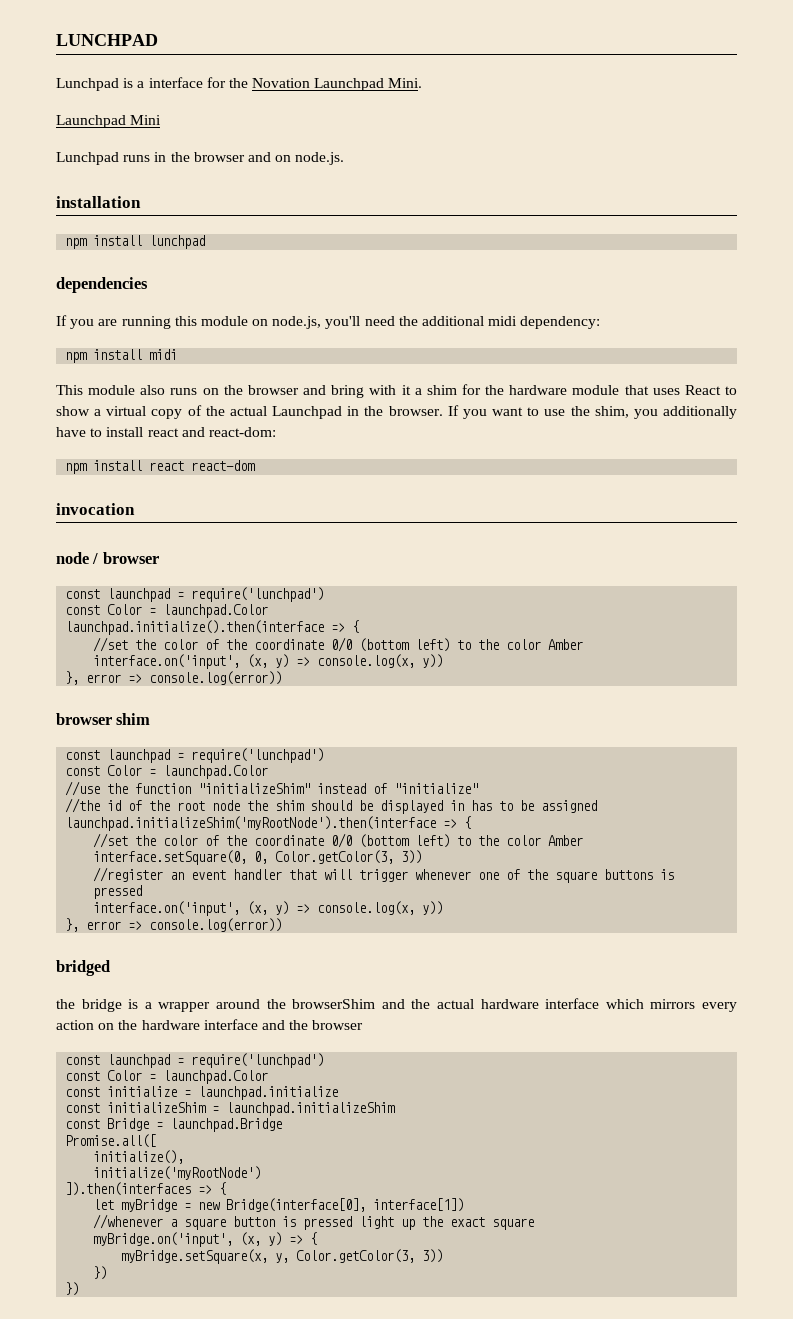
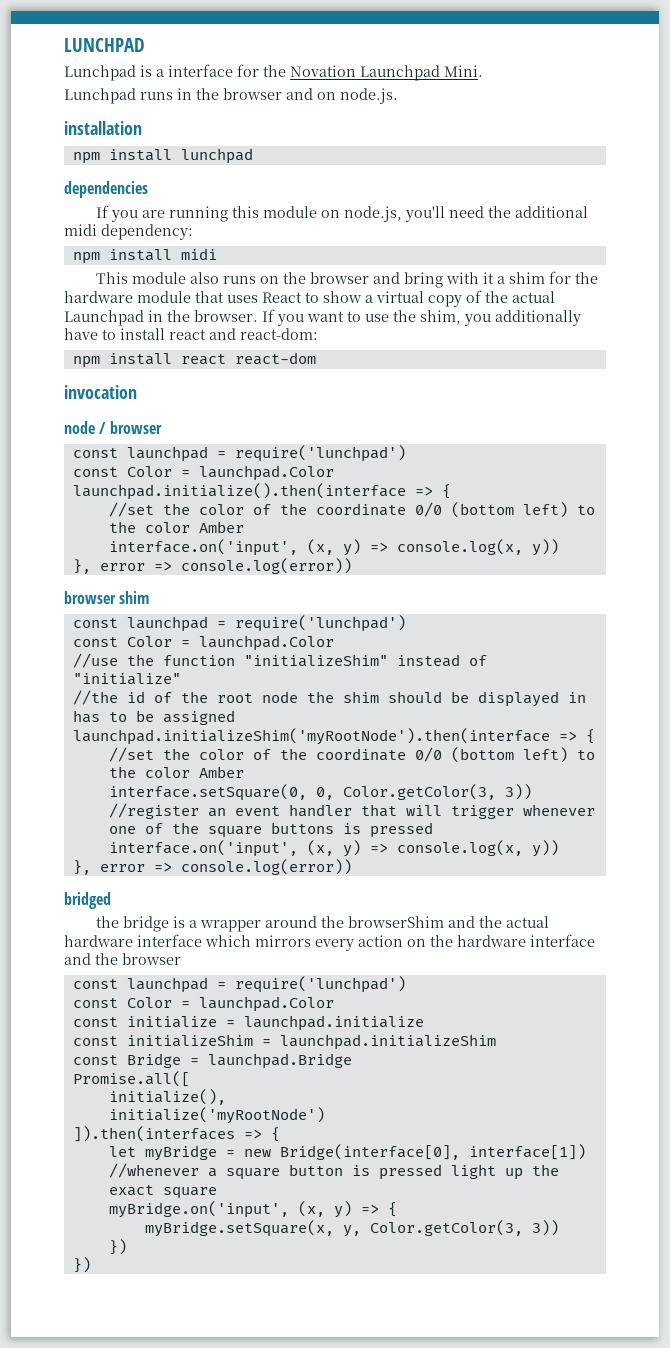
- Launchpad Mini

